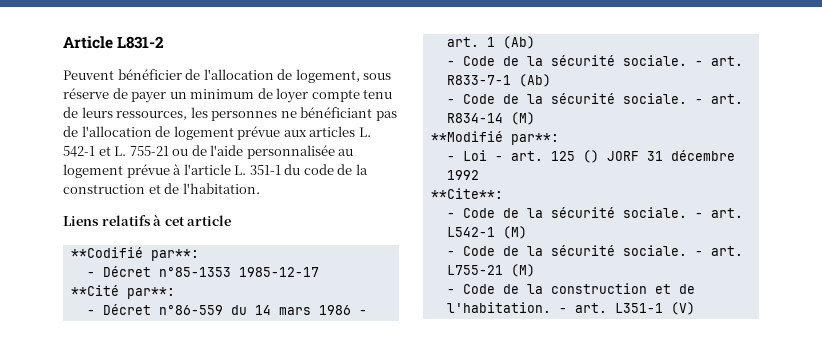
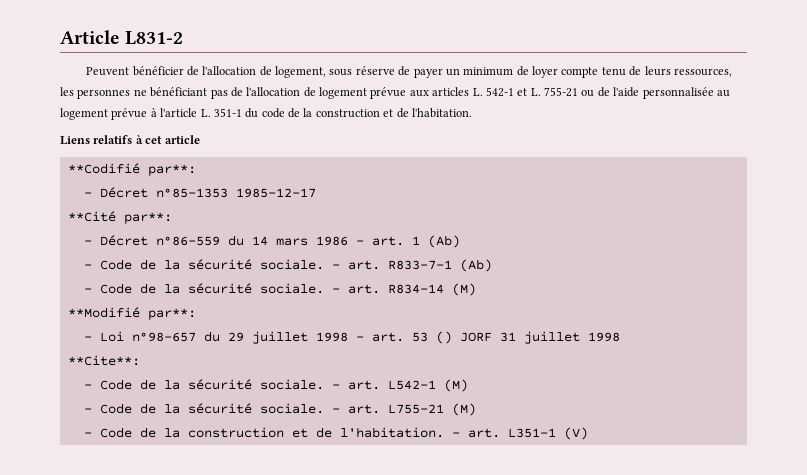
- - Loi - art. 125 () JORF 31 décembre 1992
+ - Loi n°98-657 du 29 juillet 1998 - art. 53 () JORF 31 juillet 1998

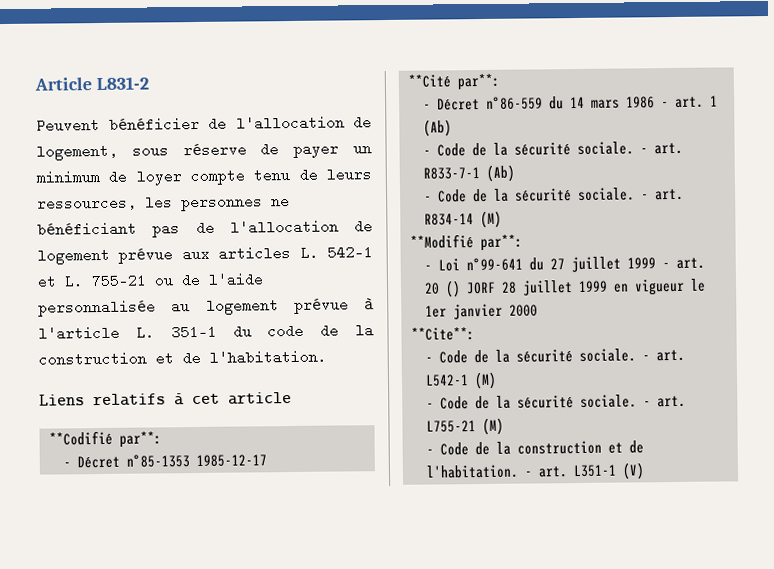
- - Loi n°98-657 du 29 juillet 1998 - art. 53 () JORF 31 juillet 1998
+ - Loi n°99-641 du 27 juillet 1999 - art. 20 () JORF 28 juillet 1999 en vigueur le 1er janvier 2000

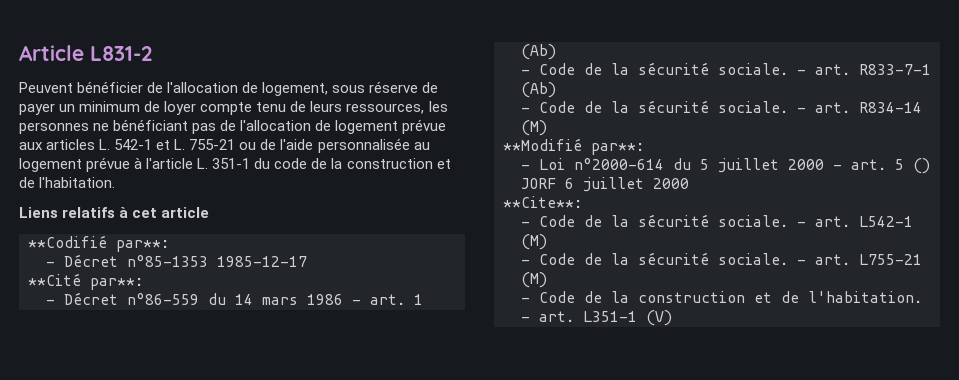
- - Loi n°99-641 du 27 juillet 1999 - art. 20 () JORF 28 juillet 1999 en vigueur le 1er janvier 2000
+ - Loi n°2000-614 du 5 juillet 2000 - art. 5 () JORF 6 juillet 2000

